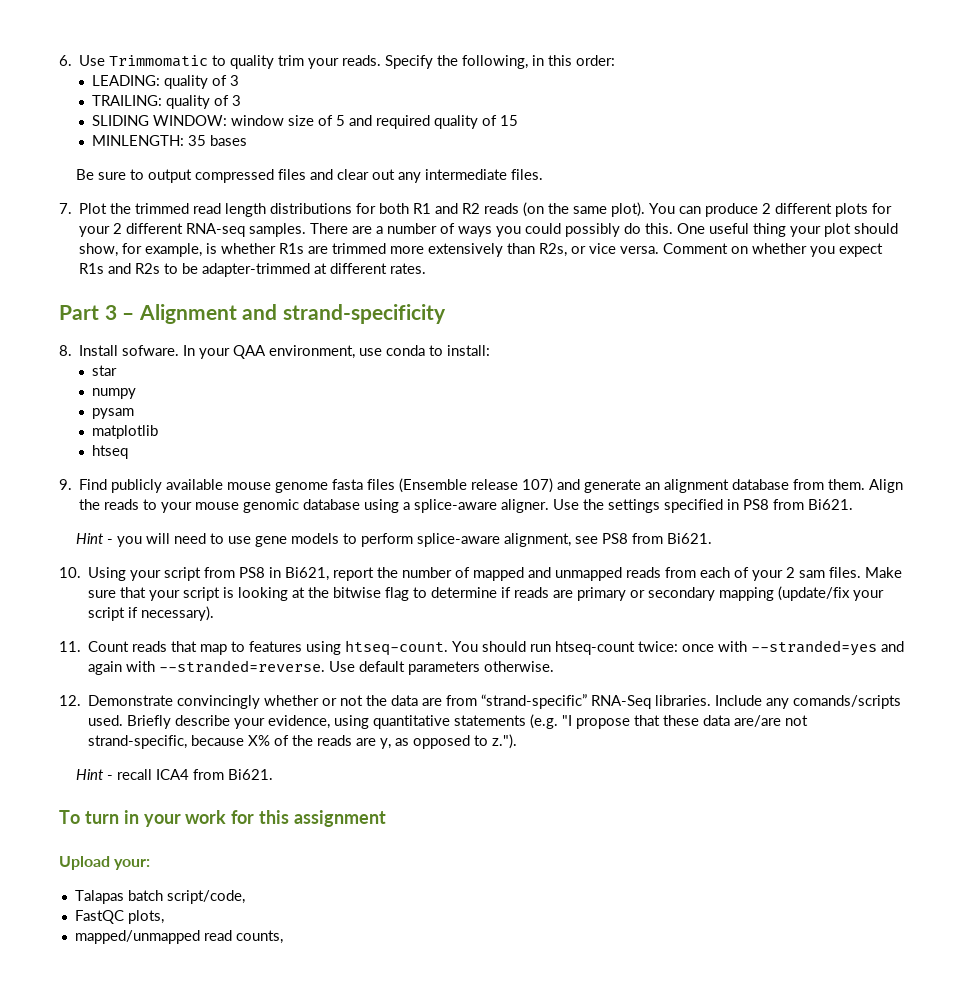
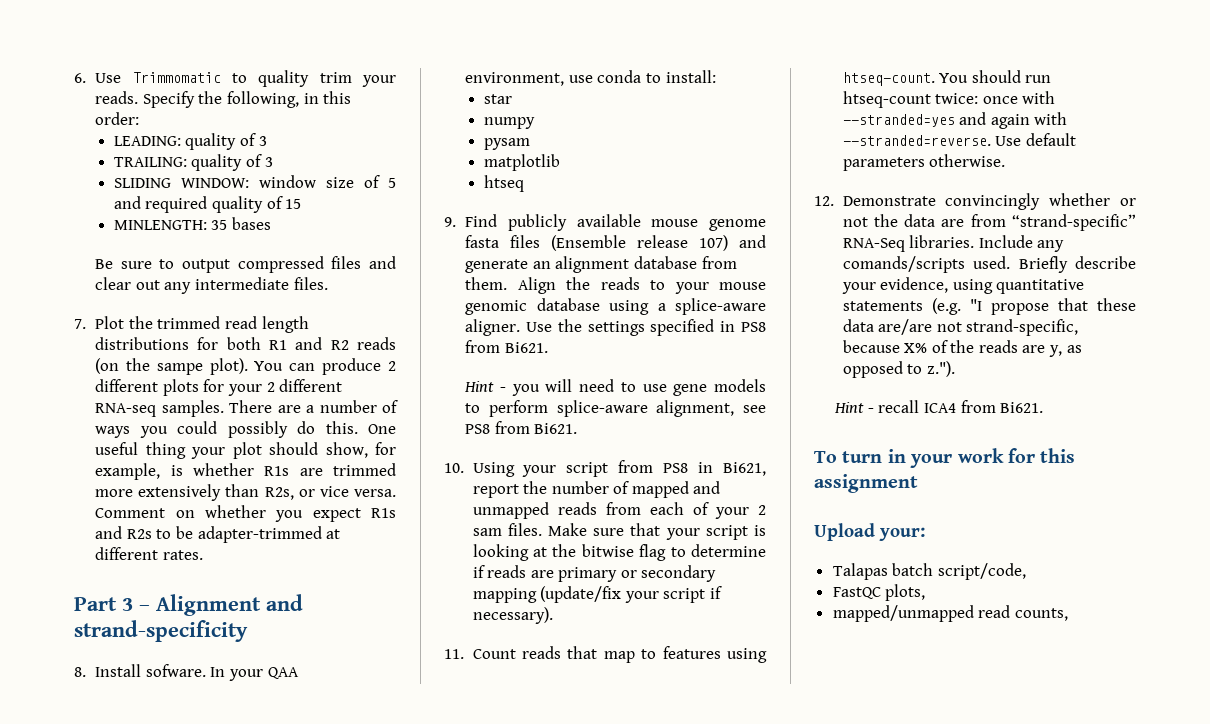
- 7. Plot the trimmed read length distributions for both R1 and R2 reads (on the same plot).
+ 7. Plot the trimmed read length distributions for both R1 and R2 reads (on the sampe plot).

